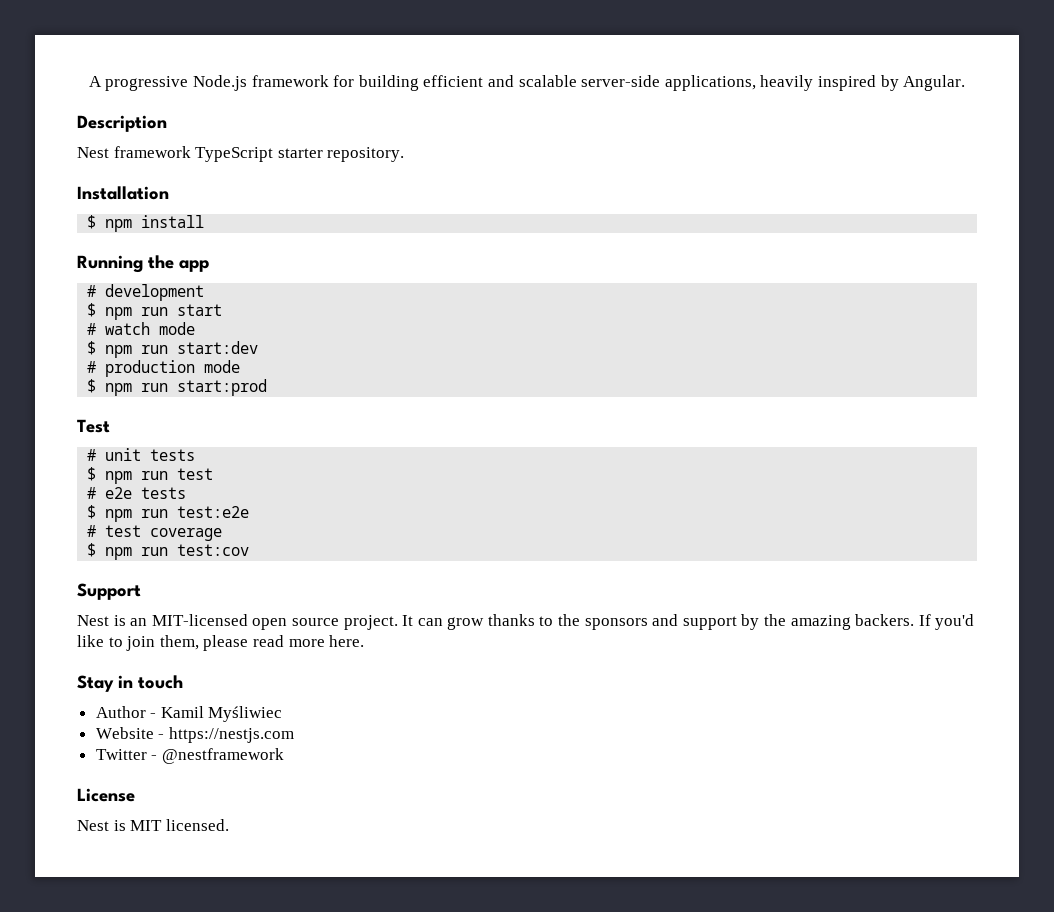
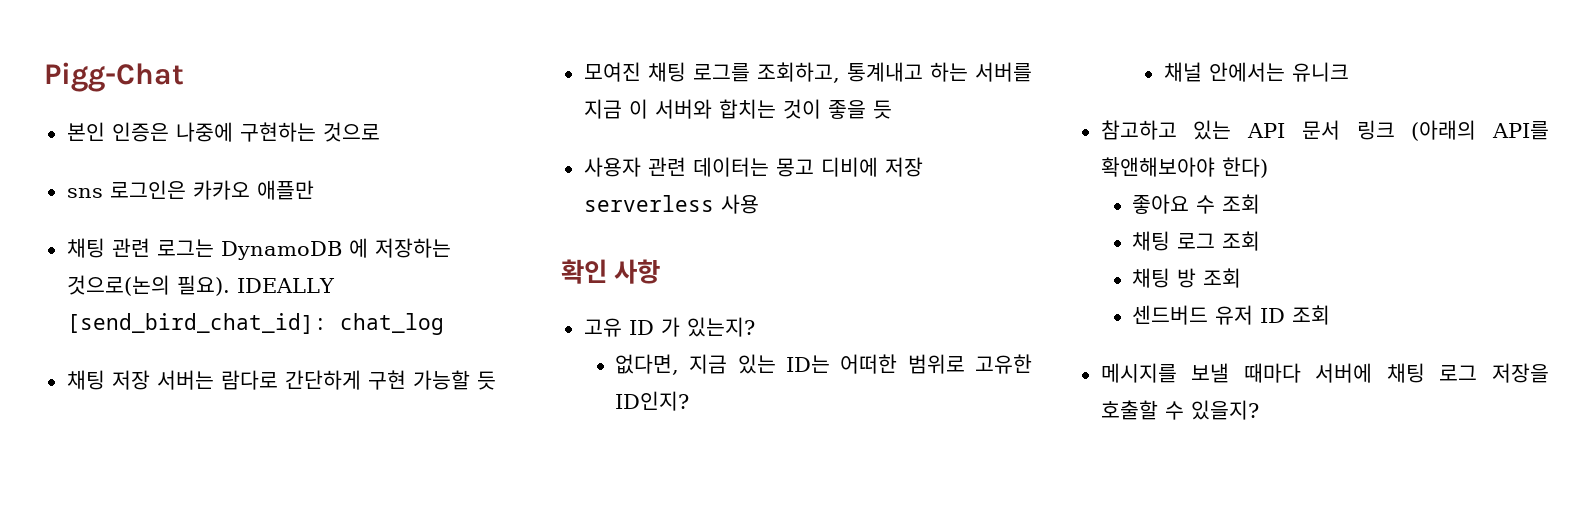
- A progressive Node.js framework for building efficient and scalable server-side applications, heavily inspired by Angular.
- Description
- Nest framework TypeScript starter repository.
- Installation
- $ npm install
- Running the app
- # development
- $ npm run start
- # watch mode
- $ npm run start:dev
- # production mode
- $ npm run start:prod
- Test
- # unit tests
- $ npm run test
- # e2e tests
- $ npm run test:e2e
- # test coverage
- $ npm run test:cov
- Support
- Nest is an MIT-licensed open source project. It can grow thanks to the sponsors and support by the amazing backers. If you'd like to join them, please read more here.
- Stay in touch
- Author - Kamil Myśliwiec
- Website - https://nestjs.com
- Twitter - @nestframework
- License
- Nest is MIT licensed.
+ Pigg-Chat
+ 본인 인증은 나중에 구현하는 것으로
+ sns 로그인은 카카오 애플만
+ 채팅 관련 로그는 DynamoDB 에 저장하는 것으로(논의 필요). IDEALLY [send_bird_chat_id]: chat_log
+ 채팅 저장 서버는 람다로 간단하게 구현 가능할 듯
+ 모여진 채팅 로그를 조회하고, 통계내고 하는 서버를 지금 이 서버와 합치는 것이 좋을 듯
+ 사용자 관련 데이터는 몽고 디비에 저장 serverless 사용
+ 확인 사항
+ 고유 ID 가 있는지?
+ 없다면, 지금 있는 ID는 어떠한 범위로 고유한 ID인지?
+ 채널 안에서는 유니크
+ 참고하고 있는 API 문서 링크 (아래의 API를 확앤해보아야 한다)
+ 좋아요 수 조회
+ 채팅 로그 조회
+ 채팅 방 조회
+ 센드버드 유저 ID 조회
+ 메시지를 보낼 때마다 서버에 채팅 로그 저장을 호출할 수 있을지?

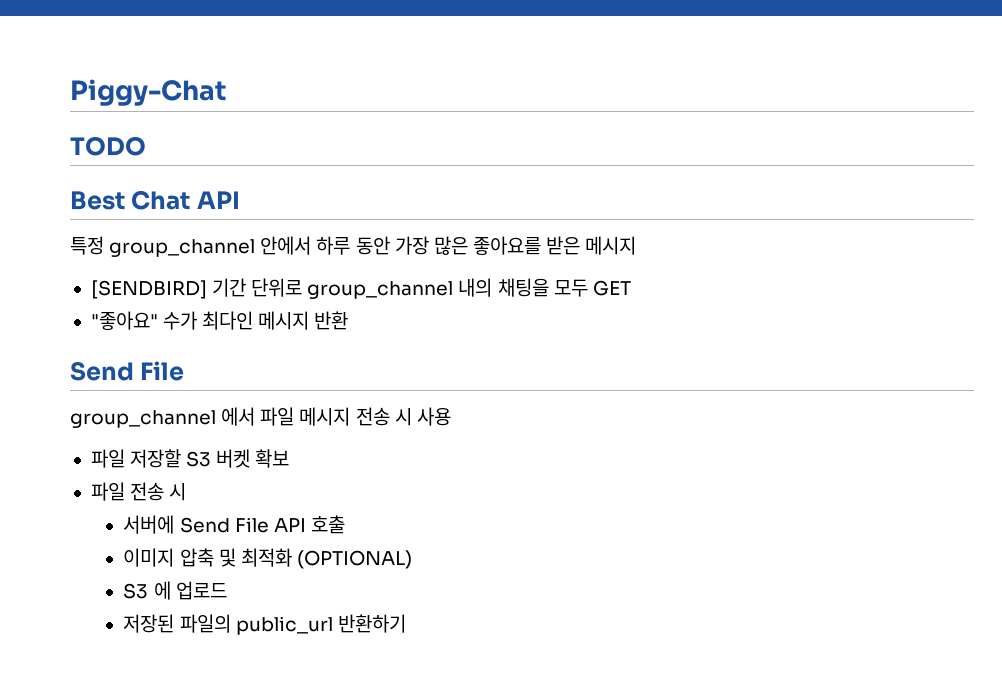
- Pigg-Chat
- 본인 인증은 나중에 구현하는 것으로
- sns 로그인은 카카오 애플만
- 채팅 관련 로그는 DynamoDB 에 저장하는 것으로(논의 필요). IDEALLY [send_bird_chat_id]: chat_log
- 채팅 저장 서버는 람다로 간단하게 구현 가능할 듯
- 모여진 채팅 로그를 조회하고, 통계내고 하는 서버를 지금 이 서버와 합치는 것이 좋을 듯
- 사용자 관련 데이터는 몽고 디비에 저장 serverless 사용
- 확인 사항
- 고유 ID 가 있는지?
- 없다면, 지금 있는 ID는 어떠한 범위로 고유한 ID인지?
- 채널 안에서는 유니크
- 참고하고 있는 API 문서 링크 (아래의 API를 확앤해보아야 한다)
- 좋아요 수 조회
- 채팅 로그 조회
- 채팅 방 조회
- 센드버드 유저 ID 조회
- 메시지를 보낼 때마다 서버에 채팅 로그 저장을 호출할 수 있을지?
+ Piggy-Chat
+ TODO
+ Best Chat API
+ 특정 group_channel 안에서 하루 동안 가장 많은 좋아요를 받은 메시지
+ [SENDBIRD] 기간 단위로 group_channel 내의 채팅을 모두 GET
+ "좋아요" 수가 최다인 메시지 반환
+ Send File
+ group_channel 에서 파일 메시지 전송 시 사용
+ 파일 저장할 S3 버켓 확보
+ 파일 전송 시
+ 서버에 Send File API 호출
+ 이미지 압축 및 최적화 (OPTIONAL)
+ S3 에 업로드
+ 저장된 파일의 public_url 반환하기

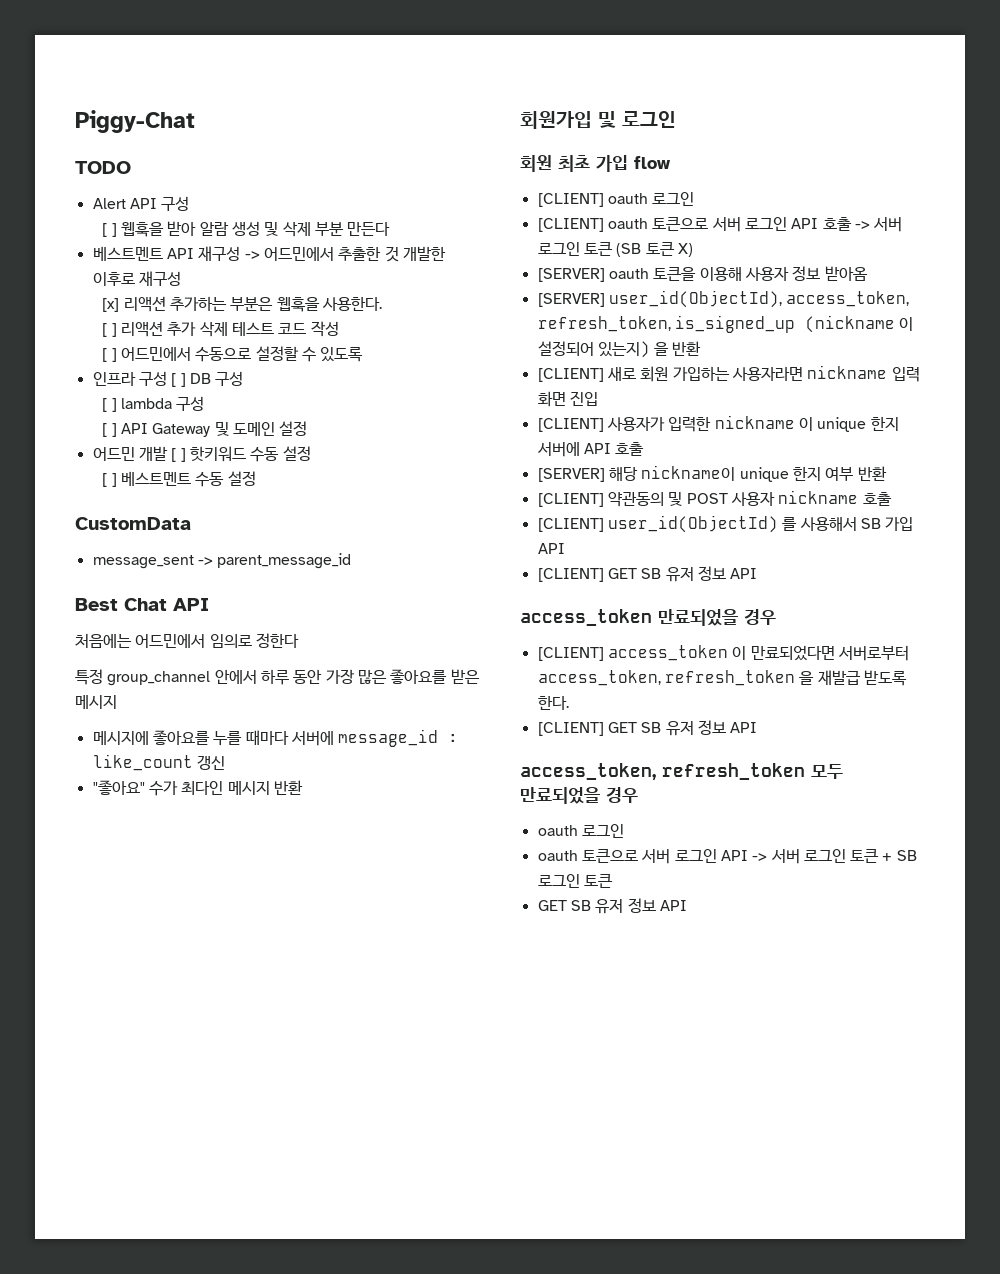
+ Alert API 구성
+ [ ] 웹훅을 받아 알람 생성 및 삭제 부분 만든다
+ 베스트멘트 API 재구성 -> 어드민에서 추출한 것 개발한 이후로 재구성
+ [x] 리액션 추가하는 부분은 웹훅을 사용한다.
+ [ ] 리액션 추가 삭제 테스트 코드 작성
+ [ ] 어드민에서 수동으로 설정할 수 있도록
+ 인프라 구성 [ ] DB 구성
+ [ ] lambda 구성
+ [ ] API Gateway 및 도메인 설정
+ 어드민 개발 [ ] 핫키워드 수동 설정
+ [ ] 베스트멘트 수동 설정
+ CustomData
+ message_sent -> parent_message_id
+ 처음에는 어드민에서 임의로 정한다
- [SENDBIRD] 기간 단위로 group_channel 내의 채팅을 모두 GET
+ 메시지에 좋아요를 누를 때마다 서버에 message_id : like_count 갱신
  "좋아요" 수가 최다인 메시지 반환
- Send File
- group_channel 에서 파일 메시지 전송 시 사용
- 파일 저장할 S3 버켓 확보
- 파일 전송 시
- 서버에 Send File API 호출
- 이미지 압축 및 최적화 (OPTIONAL)
- S3 에 업로드
- 저장된 파일의 public_url 반환하기
+ 회원가입 및 로그인
+ 회원 최초 가입 flow
+ [CLIENT] oauth 로그인
+ [CLIENT] oauth 토큰으로 서버 로그인 API 호출 -> 서버 로그인 토큰 (SB 토큰 X)
+ [SERVER] oauth 토큰을 이용해 사용자 정보 받아옴
+ [SERVER] user_id(ObjectId), access_token, refresh_token, is_signed_up (nickname 이 설정되어 있는지) 을 반환
+ [CLIENT] 새로 회원 가입하는 사용자라면 nickname 입력 화면 진입
+ [CLIENT] 사용자가 입력한 nickname 이 unique 한지 서버에 API 호출
+ [SERVER] 해당 nickname이 unique 한지 여부 반환
+ [CLIENT] 약관동의 및 POST 사용자 nickname 호출
+ [CLIENT] user_id(ObjectId) 를 사용해서 SB 가입 API
+ [CLIENT] GET SB 유저 정보 API
+ access_token 만료되었을 경우
+ [CLIENT] access_token 이 만료되었다면 서버로부터 access_token, refresh_token 을 재발급 받도록 한다.
+ [CLIENT] GET SB 유저 정보 API
+ access_token, refresh_token 모두 만료되었을 경우
+ oauth 로그인
+ oauth 토큰으로 서버 로그인 API -> 서버 로그인 토큰 + SB 로그인 토큰
+ GET SB 유저 정보 API

